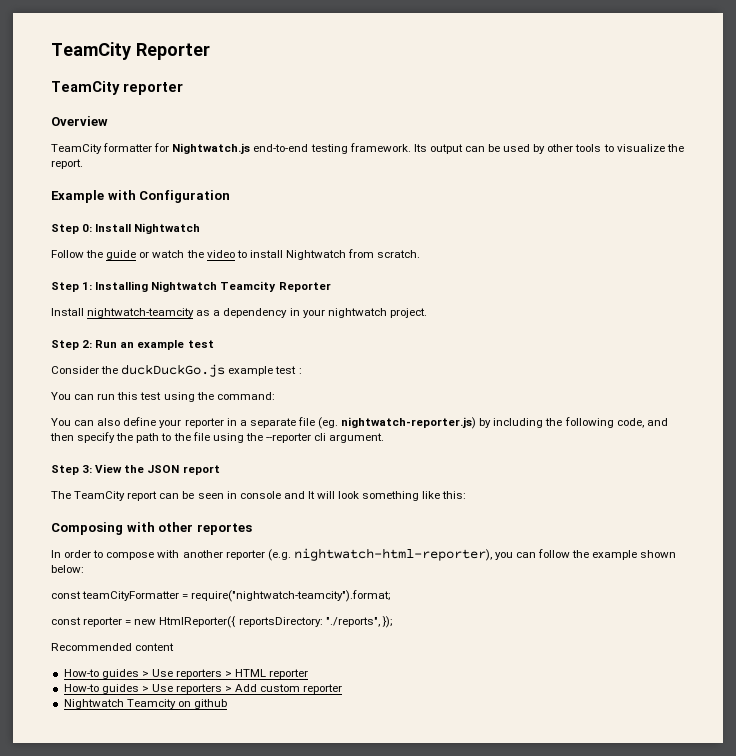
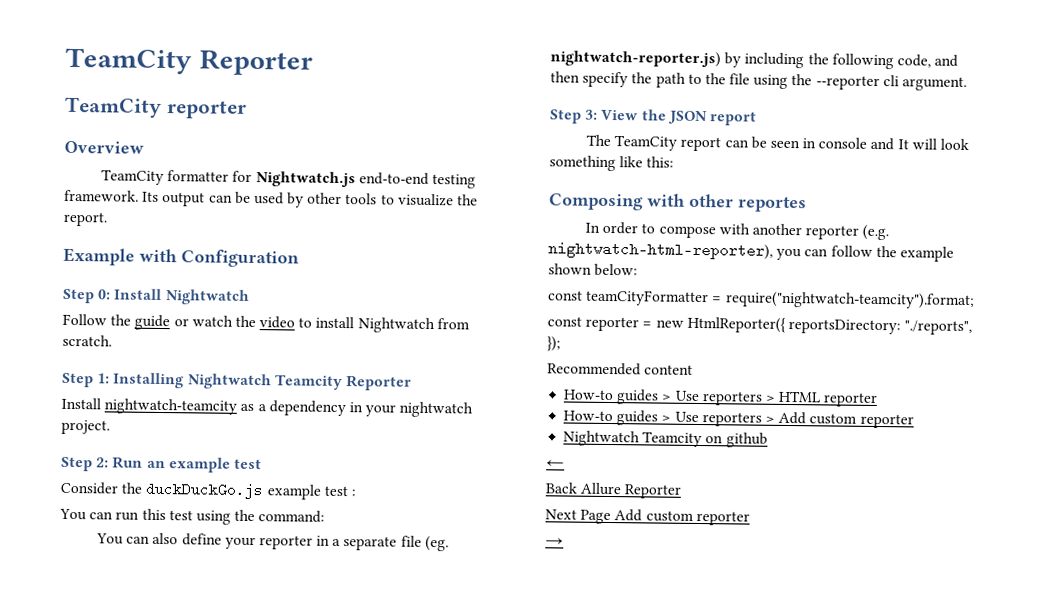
+ ←
+ Back Allure Reporter
+ Next Page Add custom reporter
+ →

